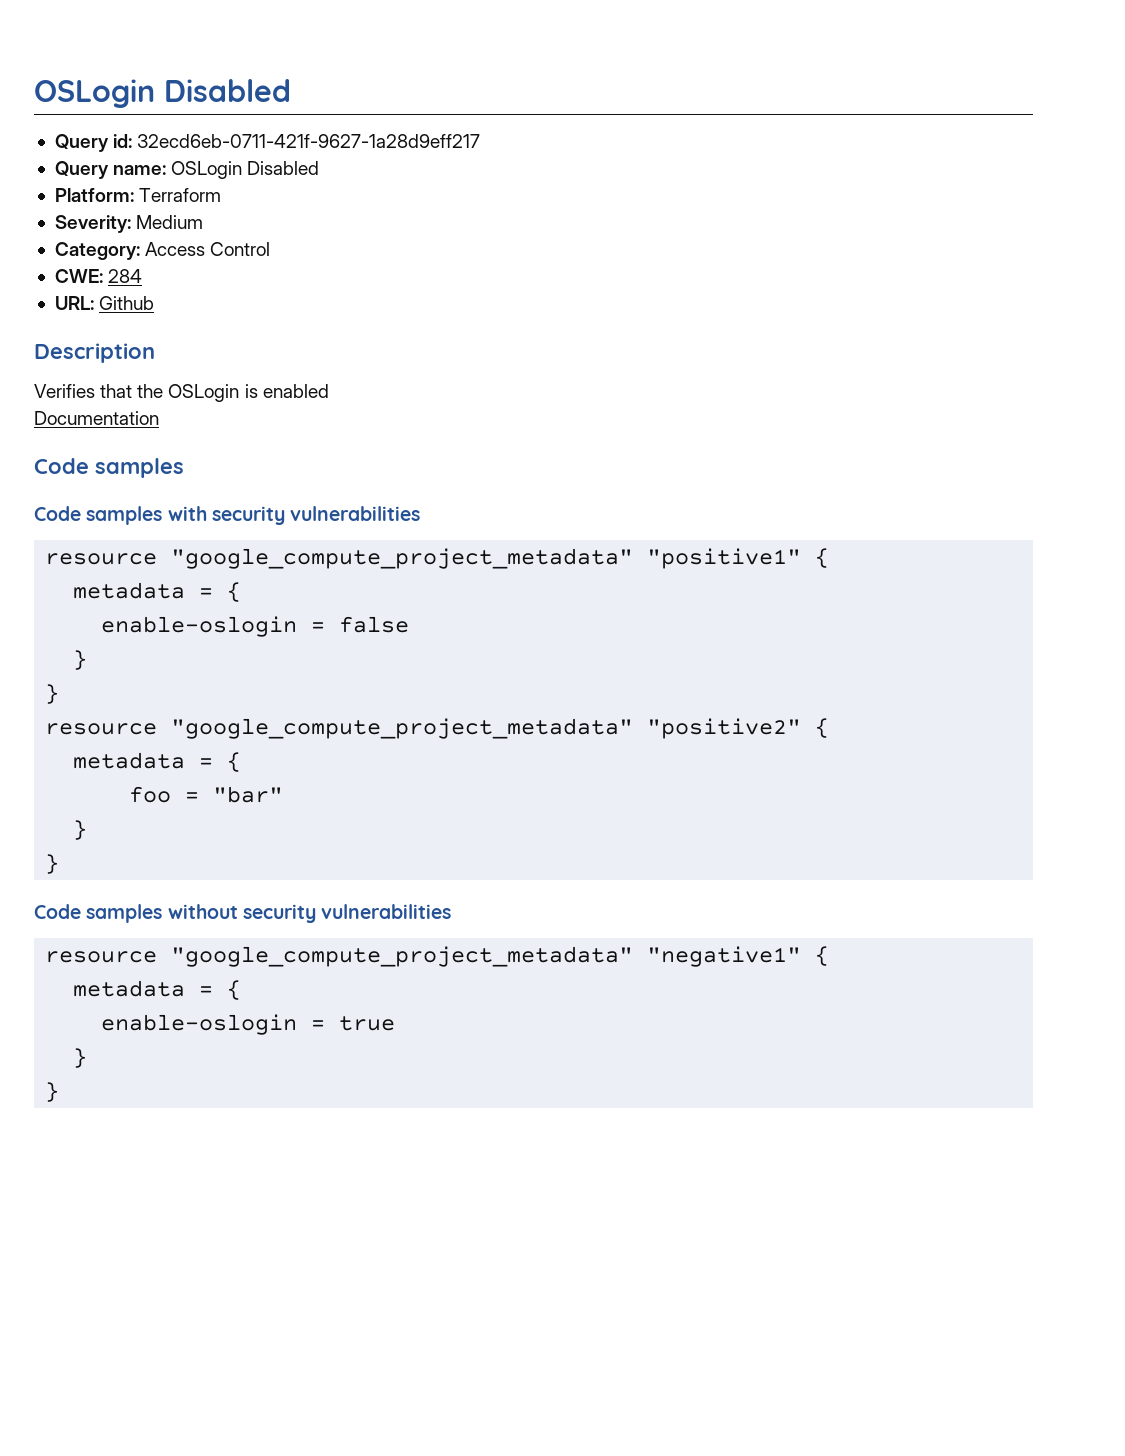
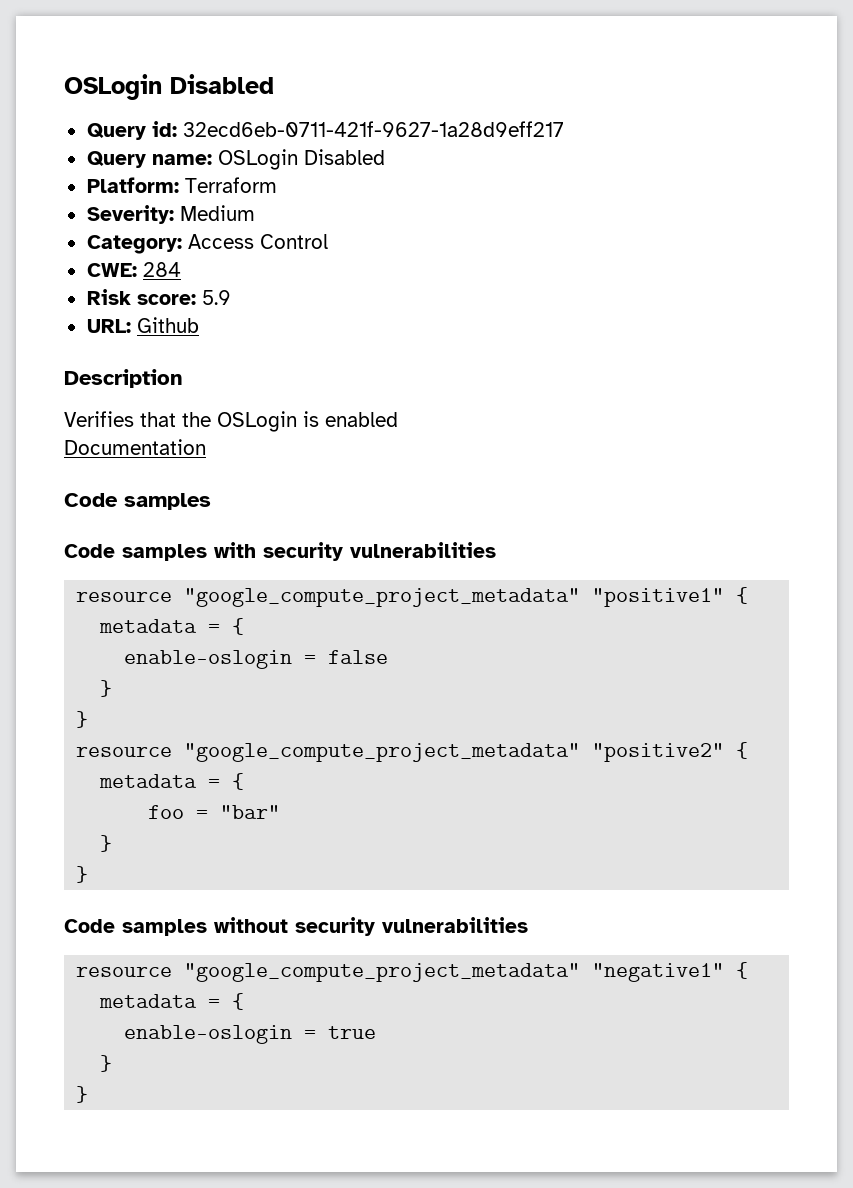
+ Risk score: 5.9

